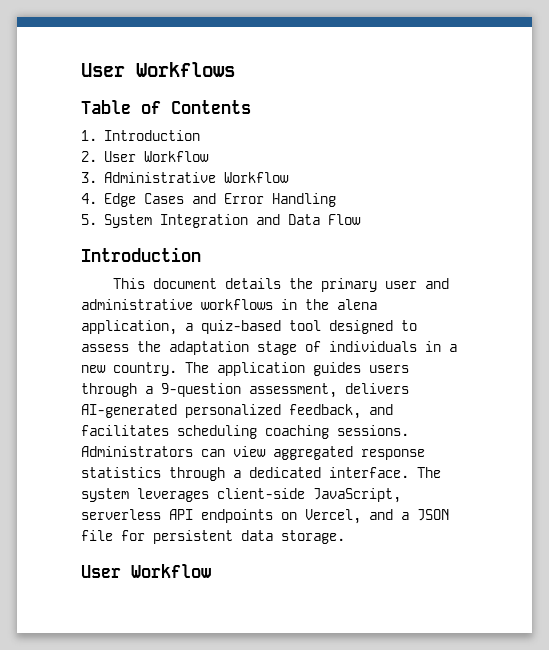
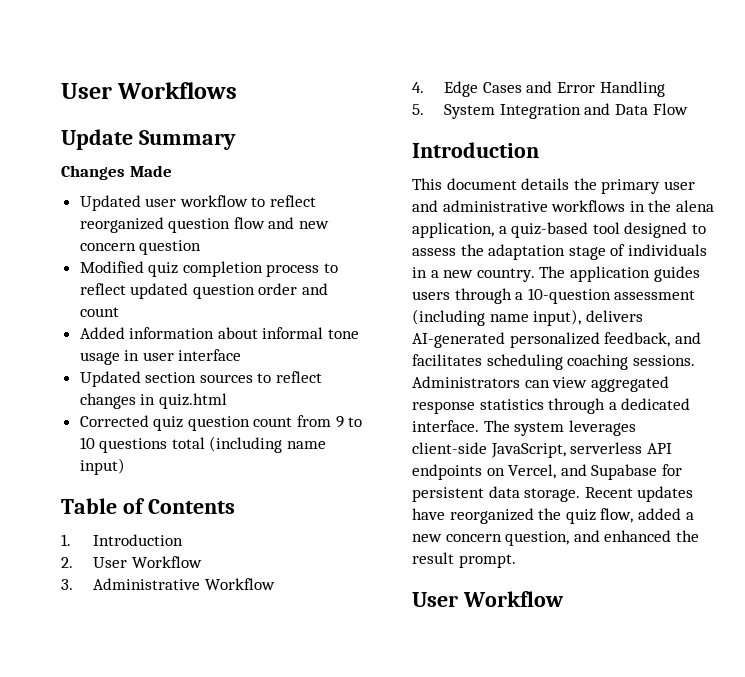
+ Update Summary
+ Changes Made
+ Updated user workflow to reflect reorganized question flow and new concern question
+ Modified quiz completion process to reflect updated question order and count
+ Added information about informal tone usage in user interface
+ Updated section sources to reflect changes in quiz.html
+ Corrected quiz question count from 9 to 10 questions total (including name input)
- The application guides users through a 9-question assessment, delivers AI-generated personalized feedback, and facilitates scheduling coaching sessions.
+ The application guides users through a 10-question assessment (including name input), delivers AI-generated personalized feedback, and facilitates scheduling coaching sessions.
- The system leverages client-side JavaScript, serverless API endpoints on Vercel, and a JSON file for persistent data storage.
+ The system leverages client-side JavaScript, serverless API endpoints on Vercel, and Supabase for persistent data storage. Recent updates have reorganized the quiz flow, added a new concern question, and enhanced the result prompt.

